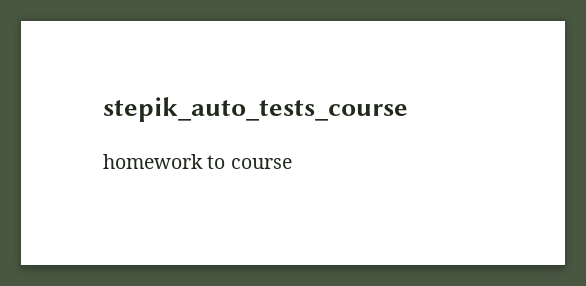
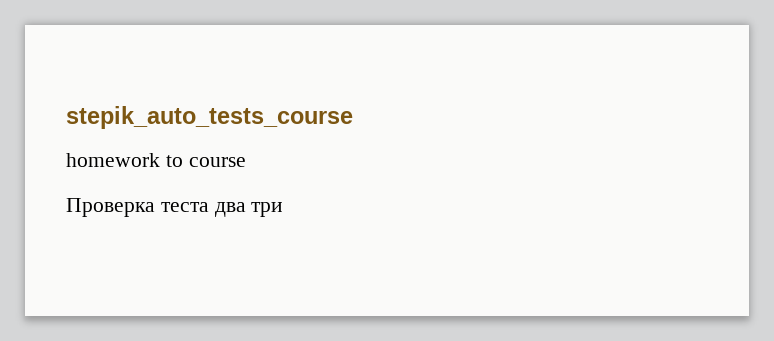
+ Проверка теста два три

